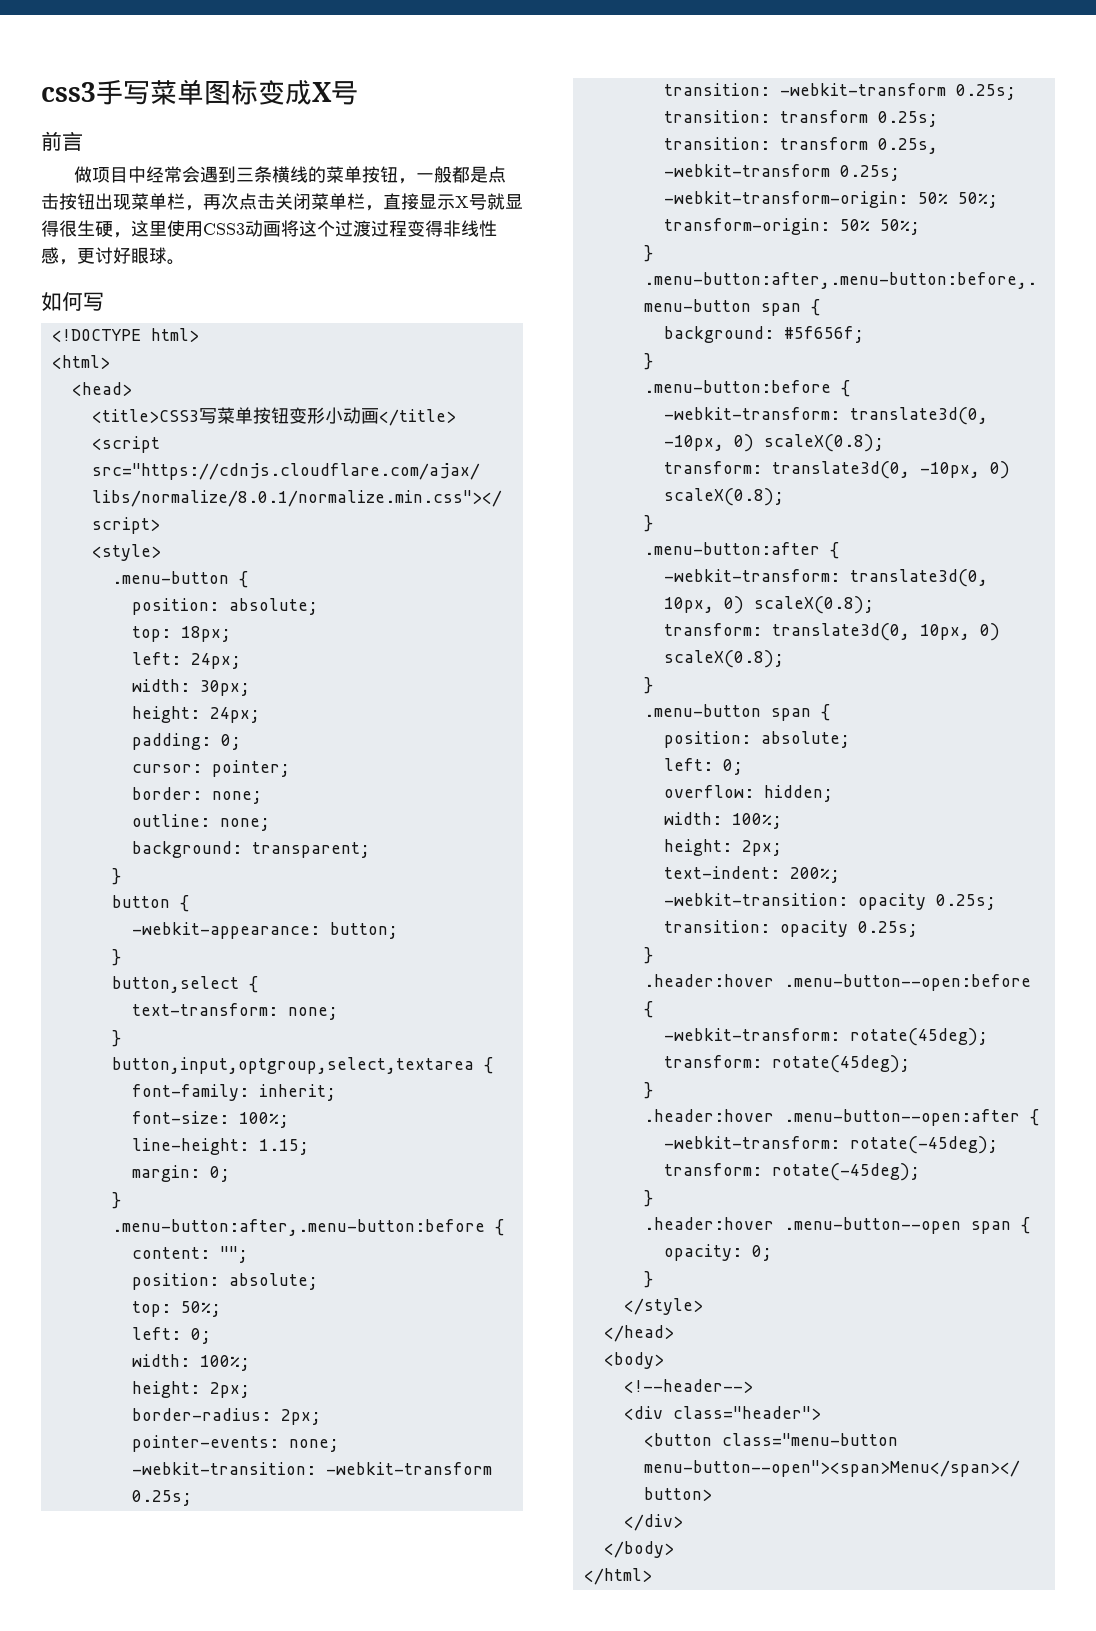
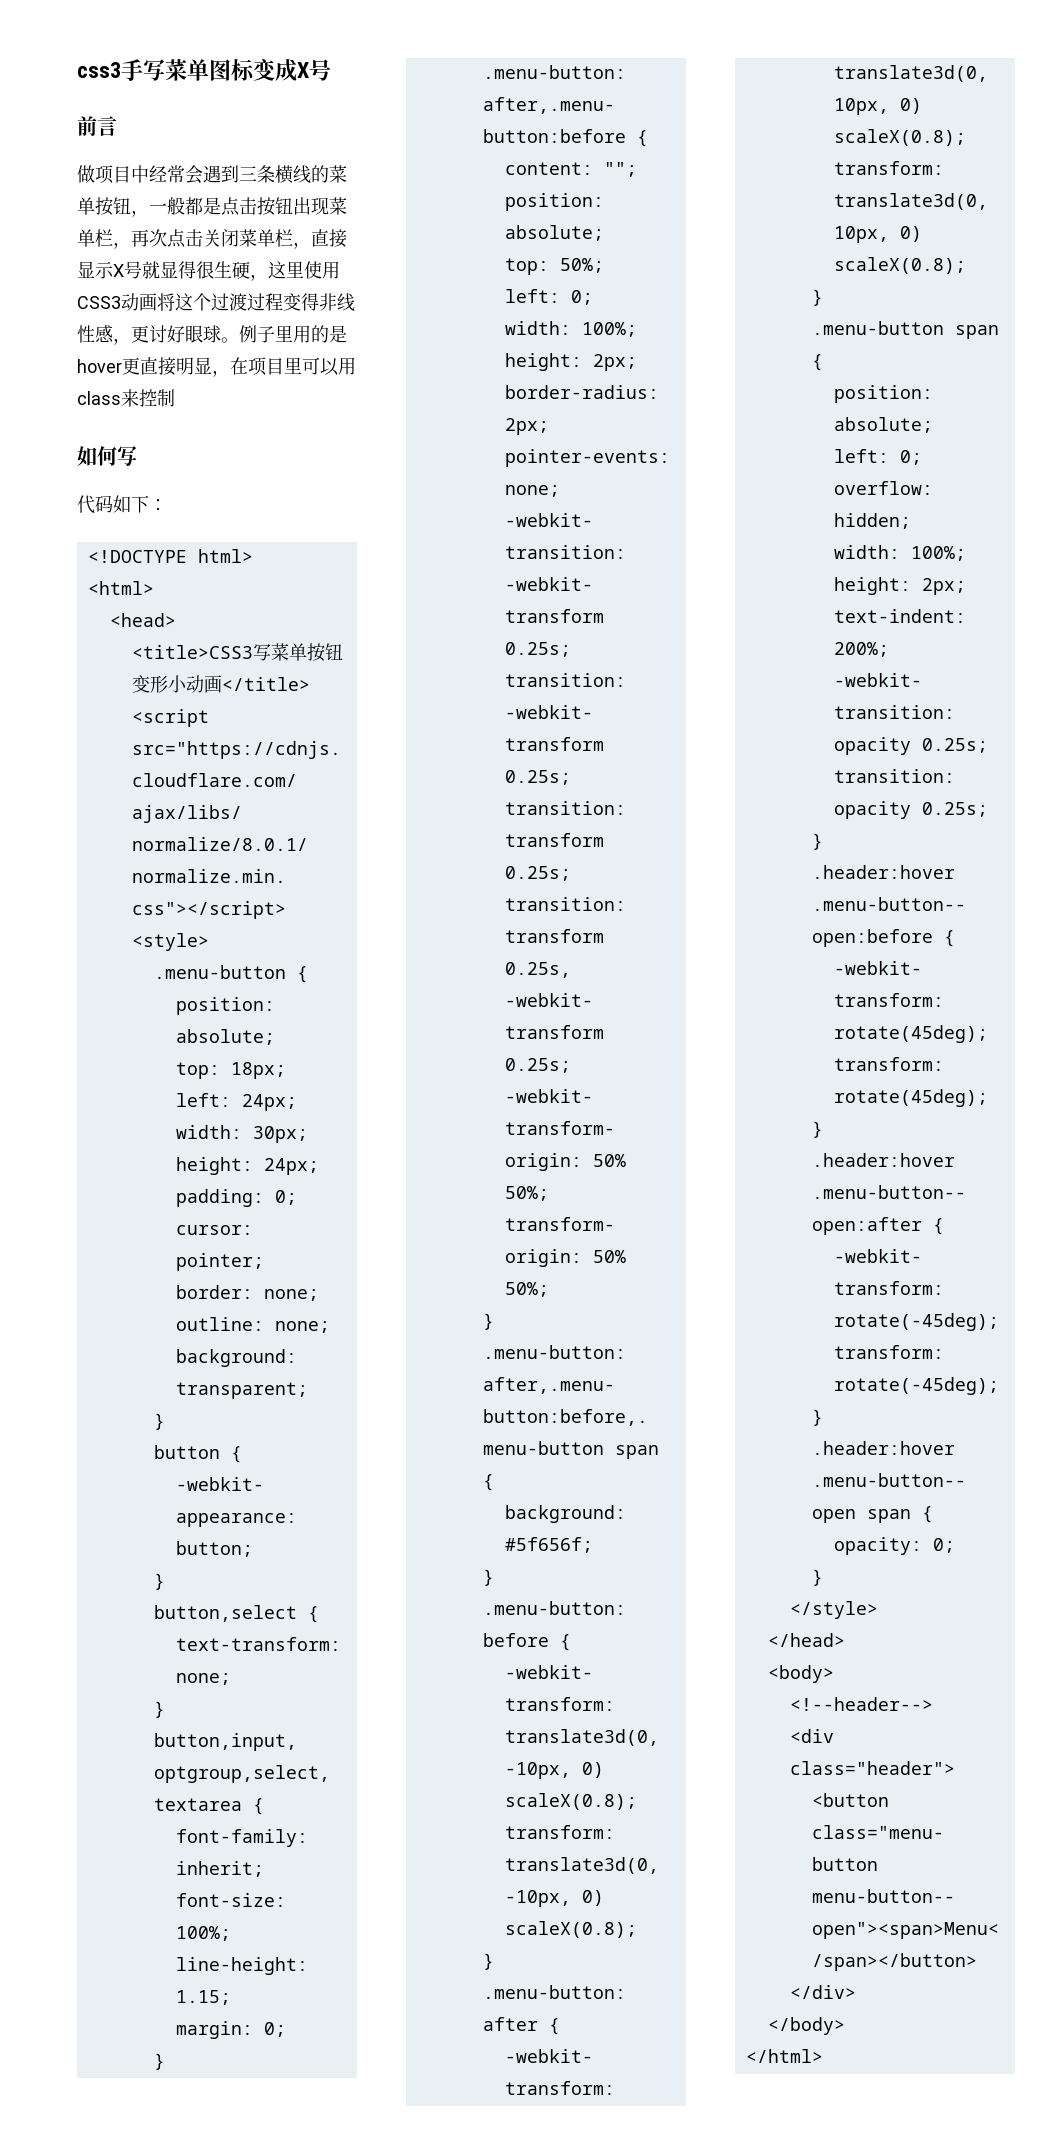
+ 例子里用的是hover更直接明显，在项目里可以用class来控制
+ 代码如下：

